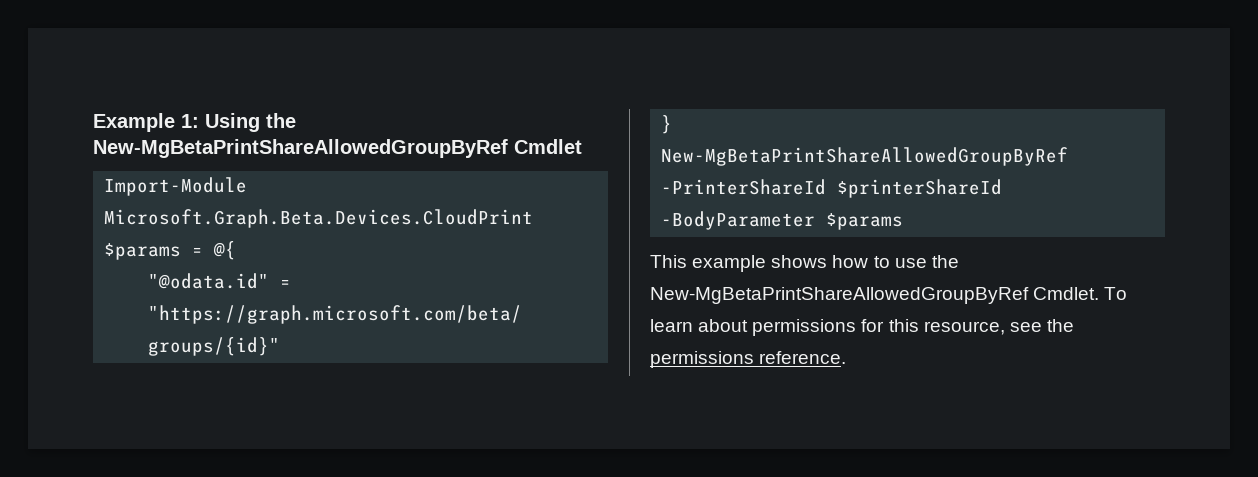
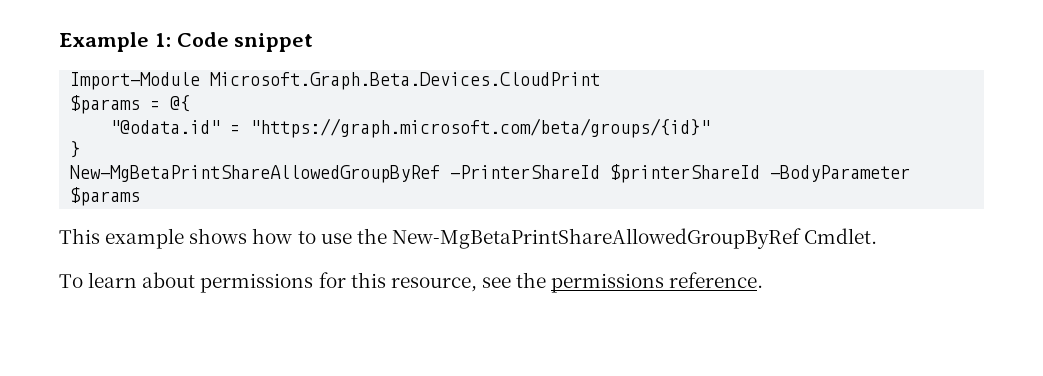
- Example 1: Using the New-MgBetaPrintShareAllowedGroupByRef Cmdlet
+ Example 1: Code snippet
- This example shows how to use the New-MgBetaPrintShareAllowedGroupByRef Cmdlet. To learn about permissions for this resource, see the permissions reference.
+ This example shows how to use the New-MgBetaPrintShareAllowedGroupByRef Cmdlet.
+ To learn about permissions for this resource, see the permissions reference.

